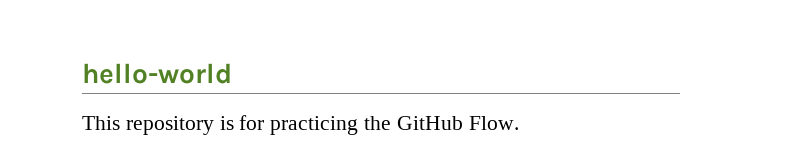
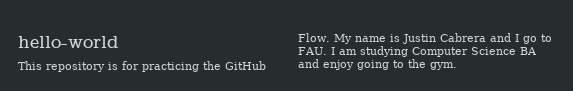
+ My name is Justin Cabrera and I go to FAU. I am studying Computer Science BA and enjoy going to the gym.

